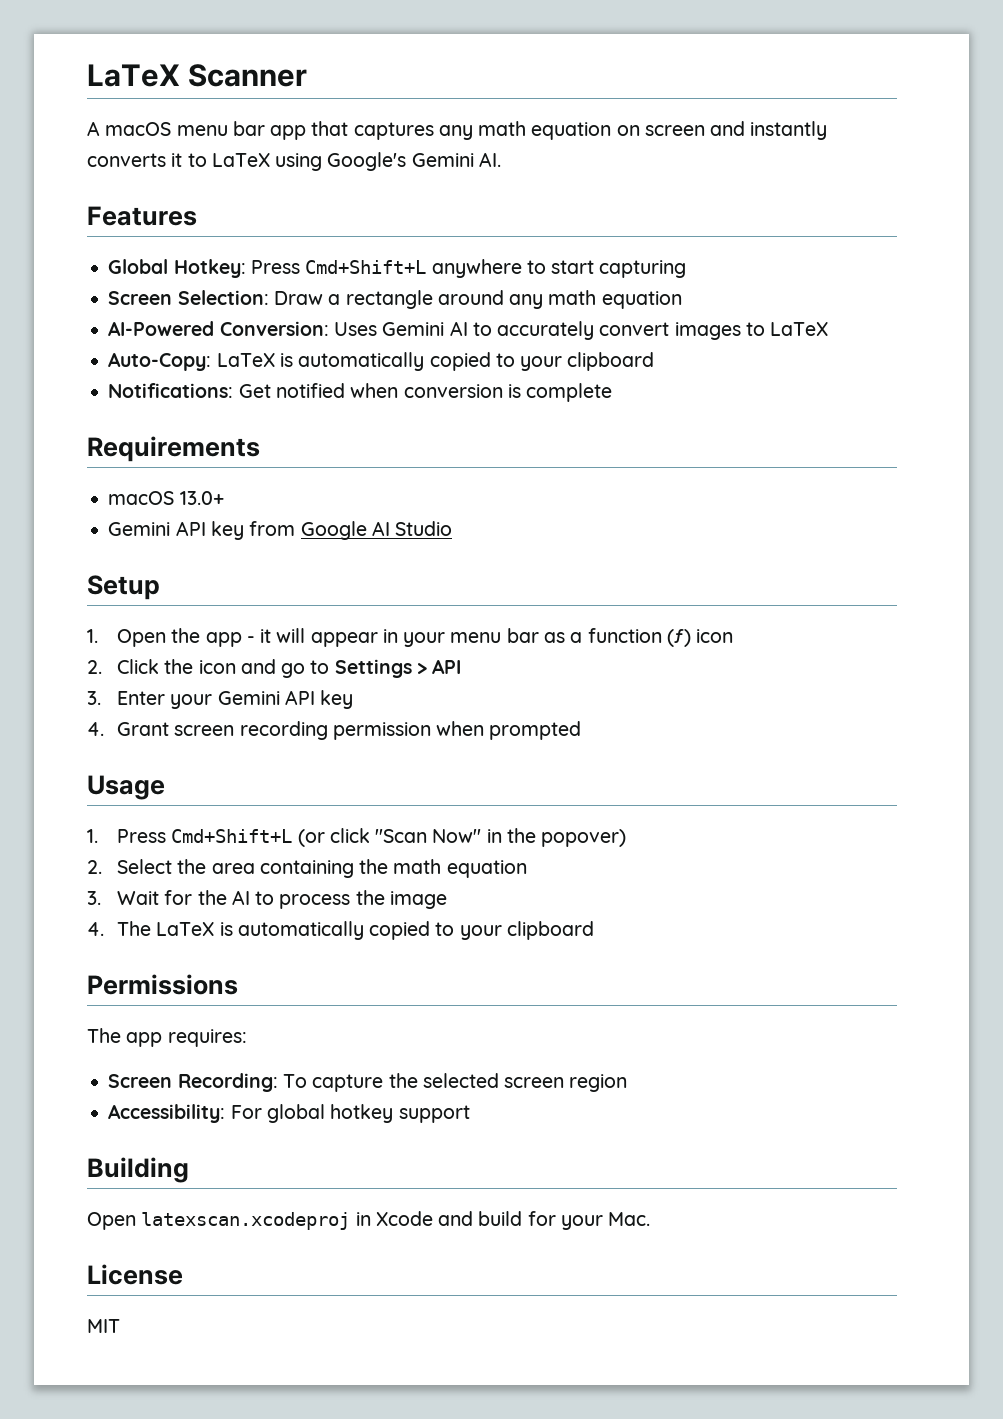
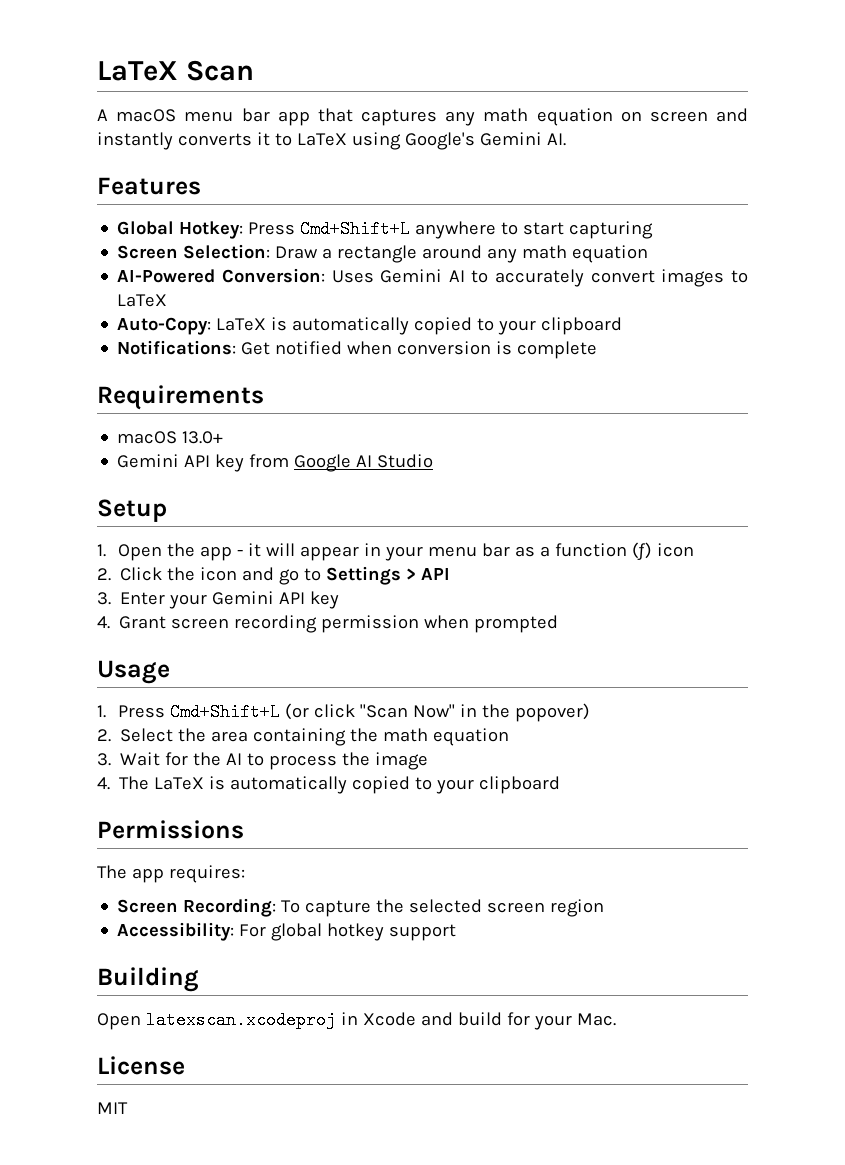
- LaTeX Scanner
+ LaTeX Scan

